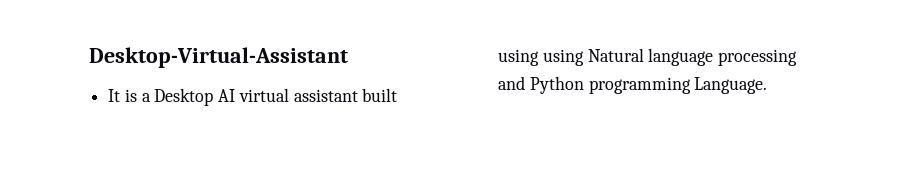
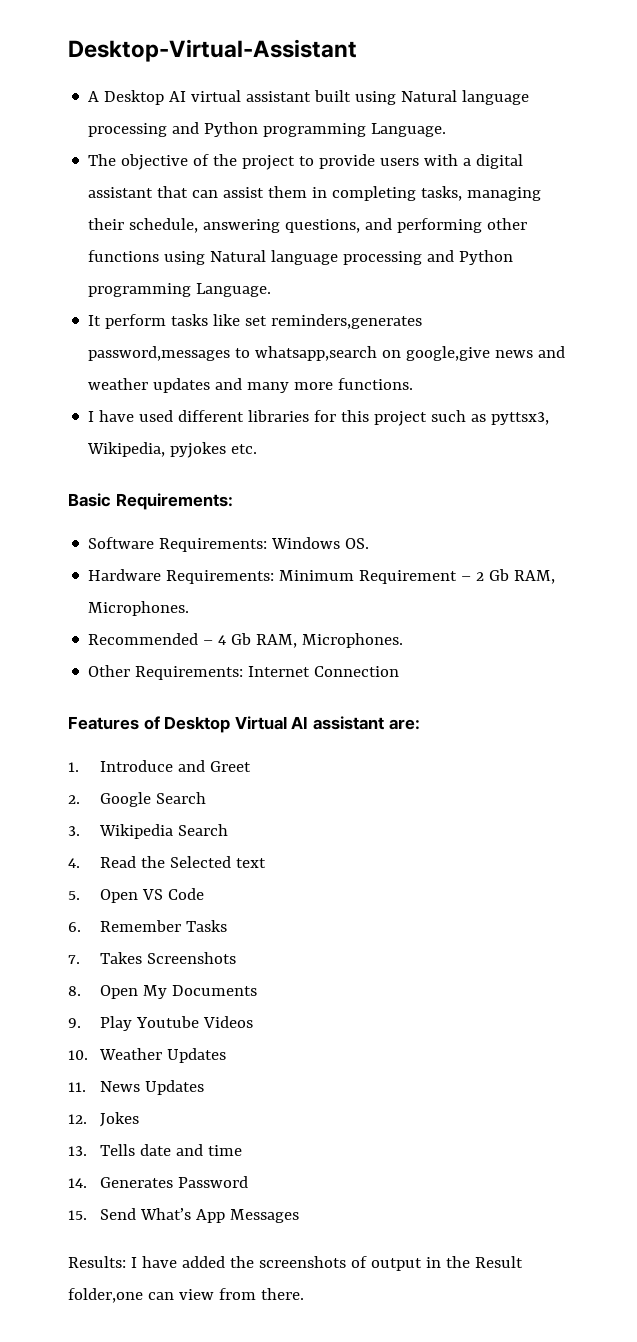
- It is a Desktop AI virtual assistant built using using Natural language processing and Python programming Language.
+ A Desktop AI virtual assistant built using Natural language processing and Python programming Language.
+ The objective of the project to provide users with a digital assistant that can assist them in completing tasks, managing their schedule, answering questions, and performing other functions using Natural language processing and Python programming Language.
+ It perform tasks like set reminders,generates password,messages to whatsapp,search on google,give news and weather updates and many more functions.
+ I have used different libraries for this project such as pyttsx3, Wikipedia, pyjokes etc.
+ Basic Requirements:
+ Software Requirements: Windows OS.
+ Hardware Requirements: Minimum Requirement – 2 Gb RAM, Microphones.
+ Recommended – 4 Gb RAM, Microphones.
+ Other Requirements: Internet Connection
+ Features of Desktop Virtual AI assistant are:
+ 1. Introduce and Greet
+ 2. Google Search
+ 3. Wikipedia Search
+ 4. Read the Selected text
+ 5. Open VS Code
+ 6. Remember Tasks
+ 7. Takes Screenshots
+ 8. Open My Documents
+ 9. Play Youtube Videos
+ 10. Weather Updates
+ 11. News Updates
+ 12. Jokes
+ 13. Tells date and time
+ 14. Generates Password
+ 15. Send What’s App Messages
+ Results: I have added the screenshots of output in the Result folder,one can view from there.

